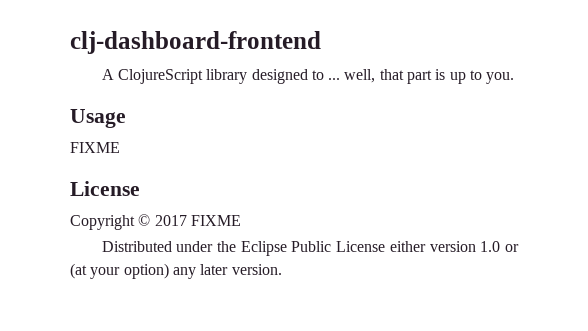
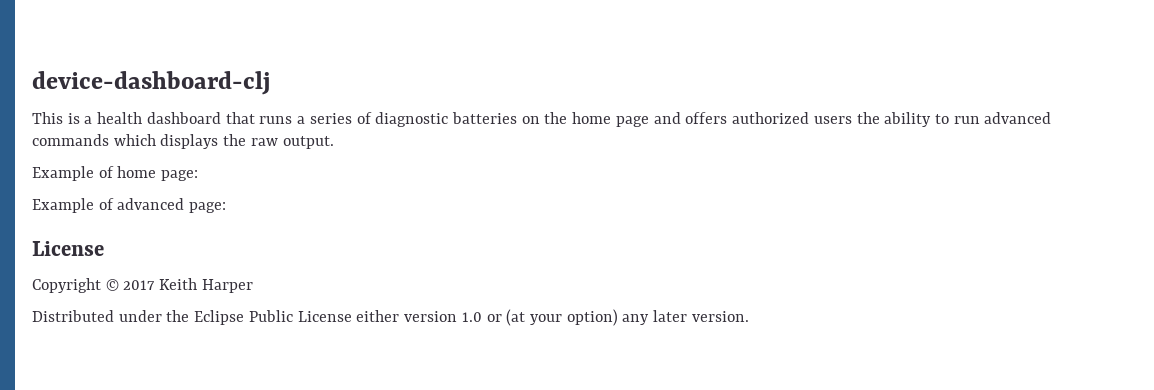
- clj-dashboard-frontend
- A ClojureScript library designed to ... well, that part is up to you.
- Usage
- FIXME
+ device-dashboard-clj
+ This is a health dashboard that runs a series of diagnostic batteries on the home page and offers authorized users the ability to run advanced commands which displays the raw output.
+ Example of home page:
+ Example of advanced page:
- Copyright © 2017 FIXME
+ Copyright © 2017 Keith Harper

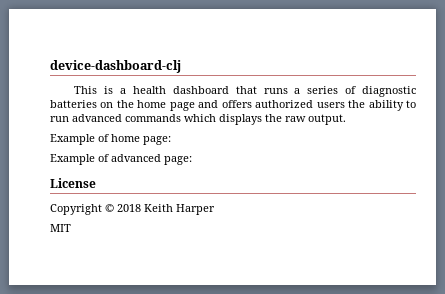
- Copyright © 2017 Keith Harper
+ Copyright © 2018 Keith Harper
- Distributed under the Eclipse Public License either version 1.0 or (at your option) any later version.
+ MIT

